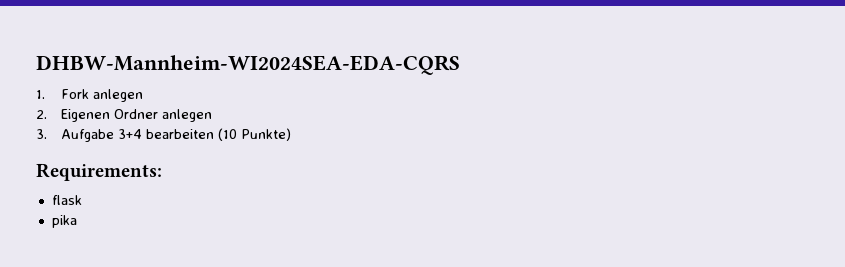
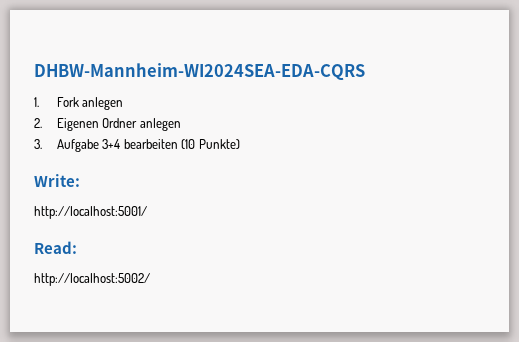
- Requirements:
- flask
- pika
+ Write:
+ http://localhost:5001/
+ Read:
+ http://localhost:5002/

